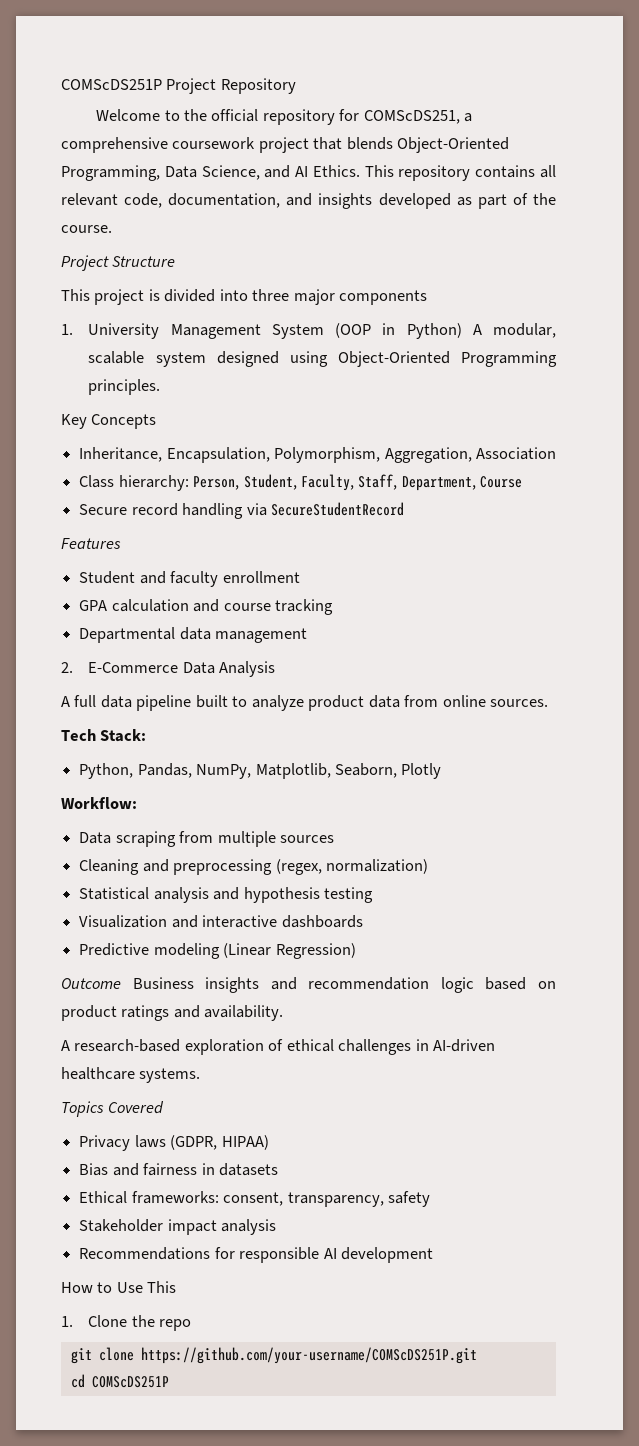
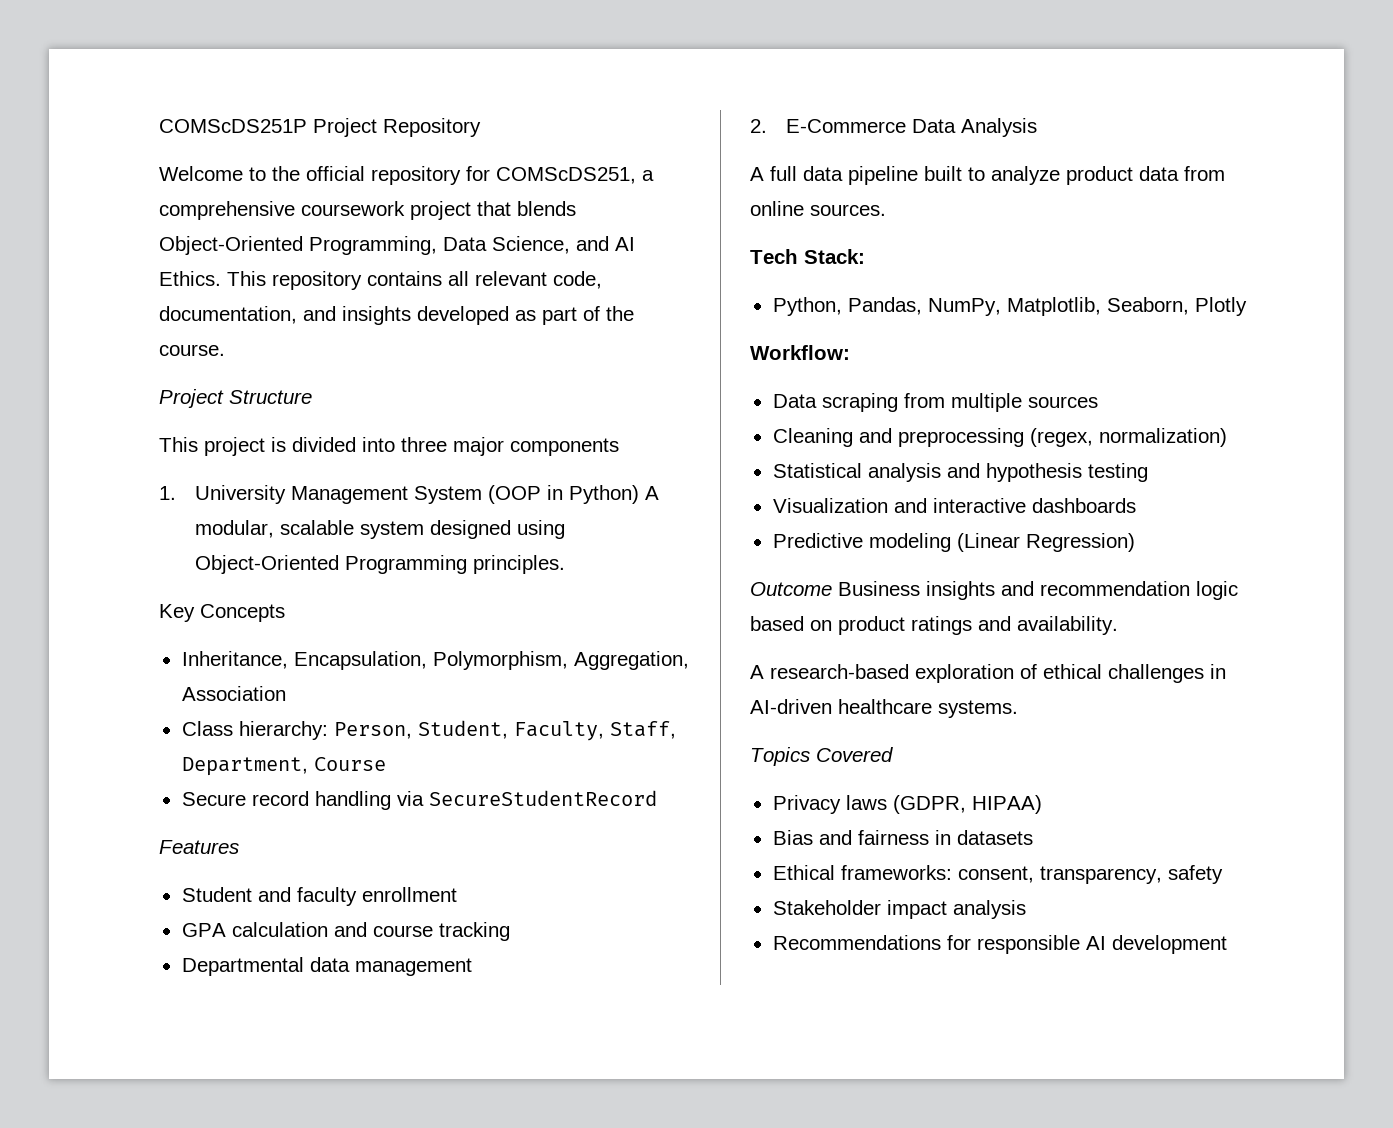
- How to Use This
- 1. Clone the repo
- git clone https://github.com/your-username/COMScDS251P.git
- cd COMScDS251P

